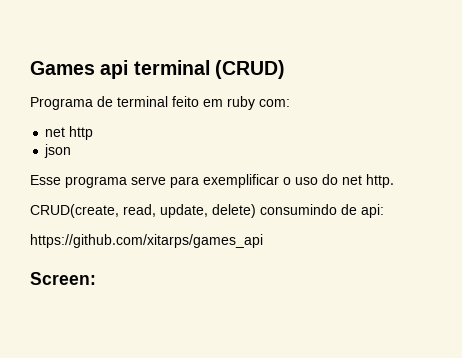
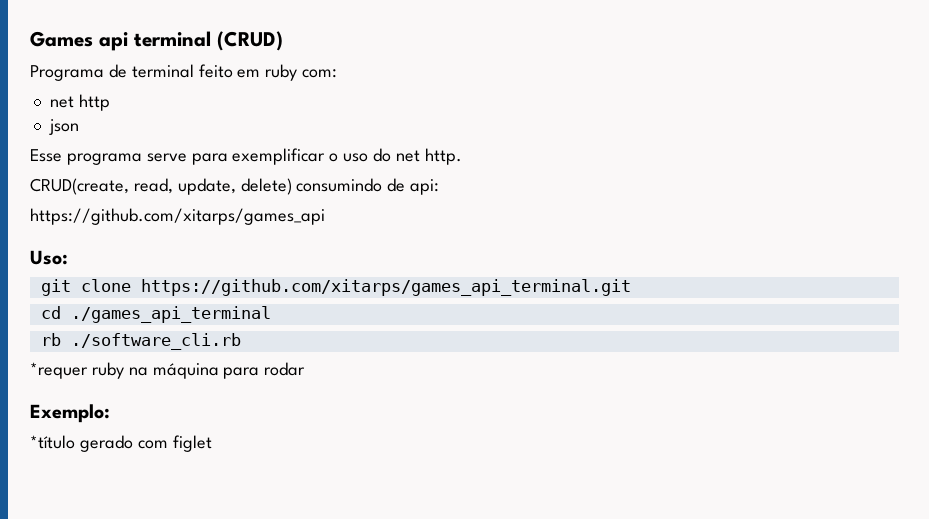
- Screen:
+ Uso:
+ git clone https://github.com/xitarps/games_api_terminal.git
+ cd ./games_api_terminal
+ rb ./software_cli.rb
+ *requer ruby na máquina para rodar
+ Exemplo:
+ *título gerado com figlet

